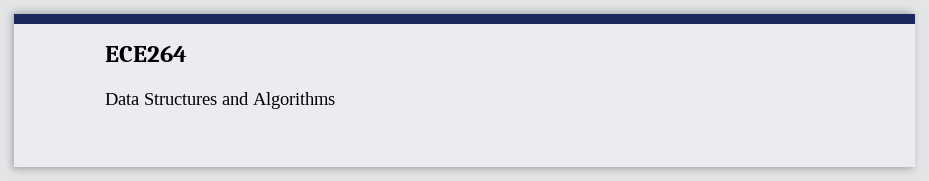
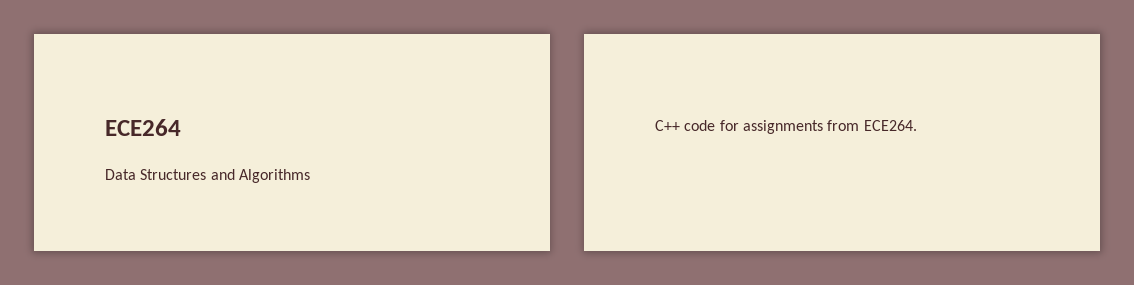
+ C++ code for assignments from ECE264.

